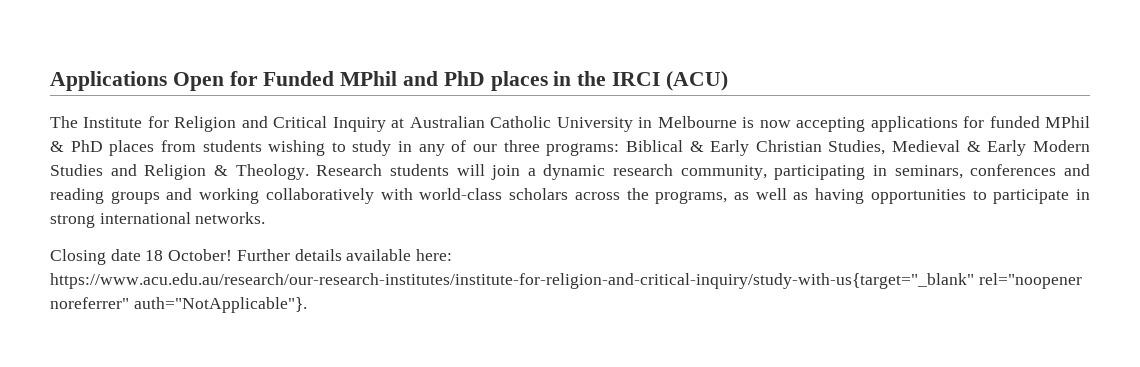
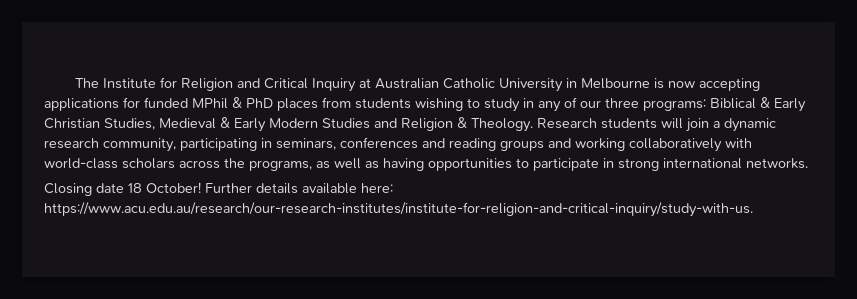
- Applications Open for Funded MPhil and PhD places in the IRCI (ACU)
- Further details available here: https://www.acu.edu.au/research/our-research-institutes/institute-for-religion-and-critical-inquiry/study-with-us{target="_blank" rel="noopener noreferrer" auth="NotApplicable"}.
+ Further details available here: https://www.acu.edu.au/research/our-research-institutes/institute-for-religion-and-critical-inquiry/study-with-us.

